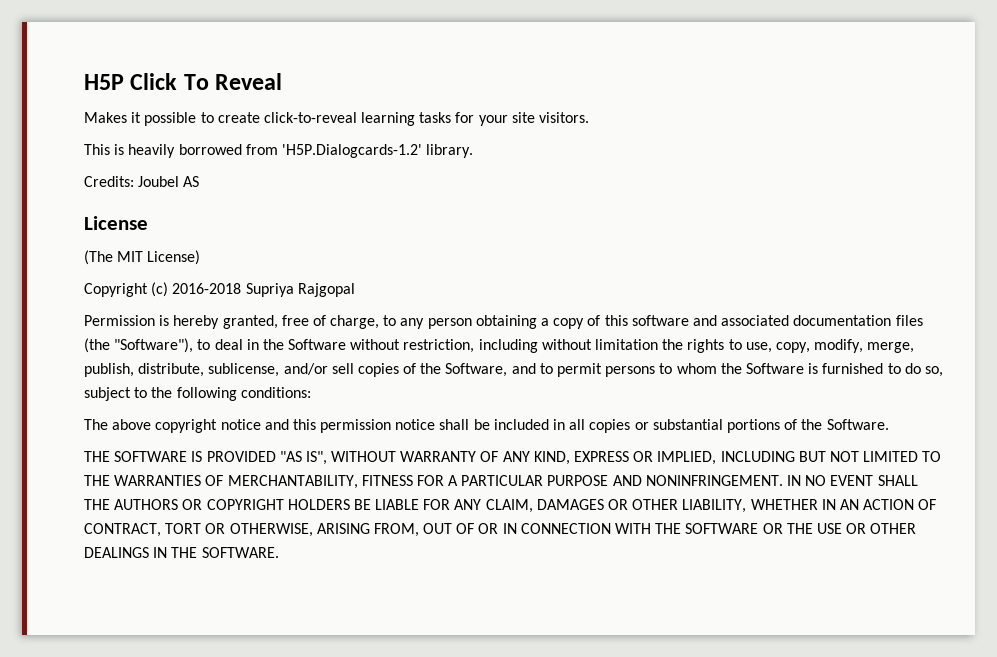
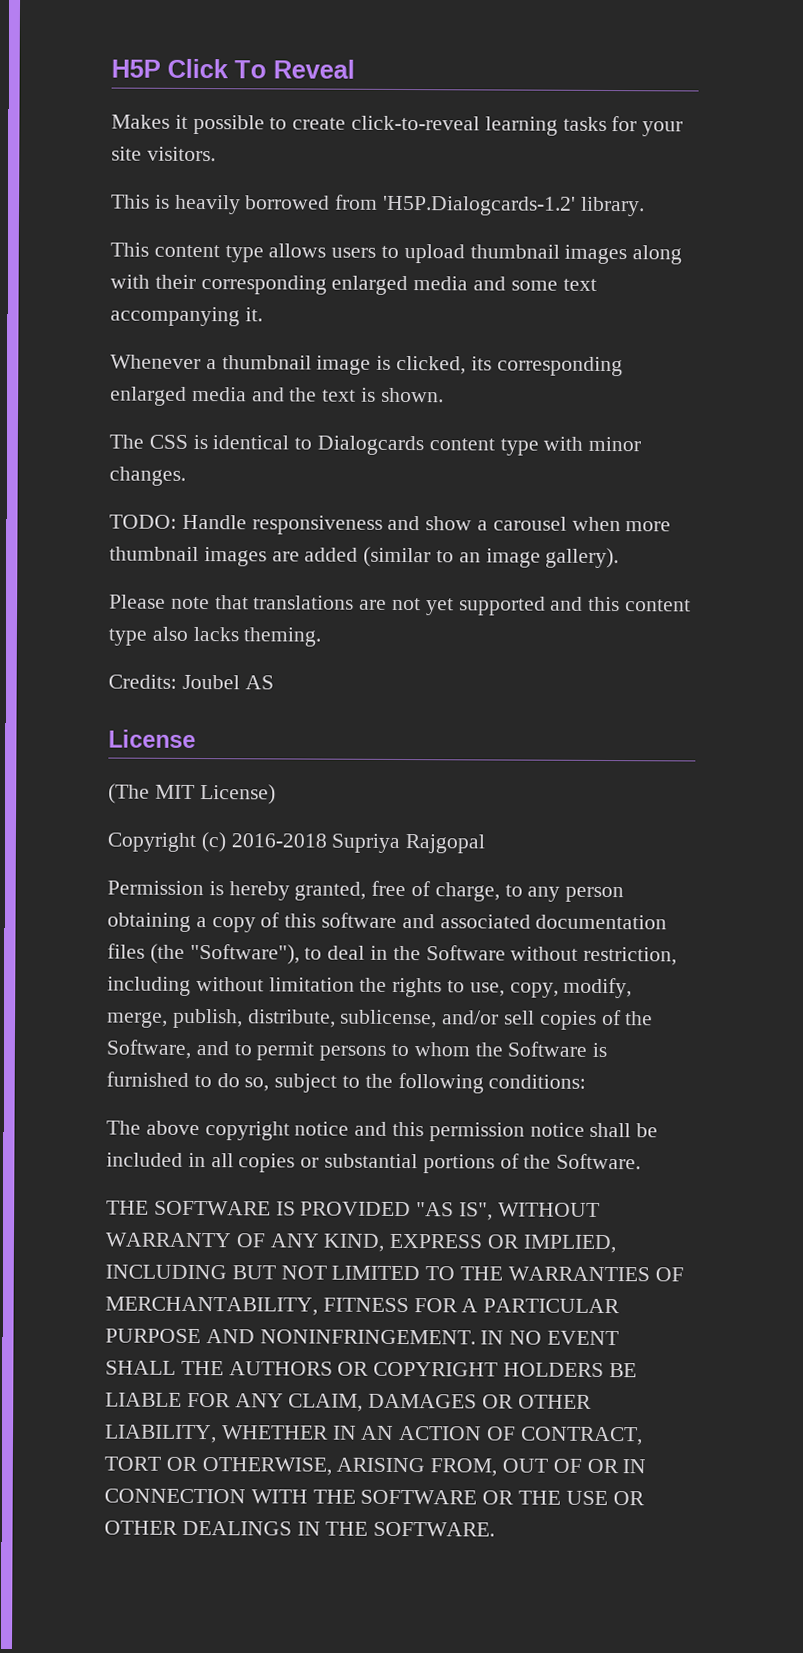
+ This content type allows users to upload thumbnail images along with their corresponding enlarged media and some text accompanying it.
+ Whenever a thumbnail image is clicked, its corresponding enlarged media and the text is shown.
+ The CSS is identical to Dialogcards content type with minor changes.
+ TODO: Handle responsiveness and show a carousel when more thumbnail images are added (similar to an image gallery).
+ Please note that translations are not yet supported and this content type also lacks theming.

